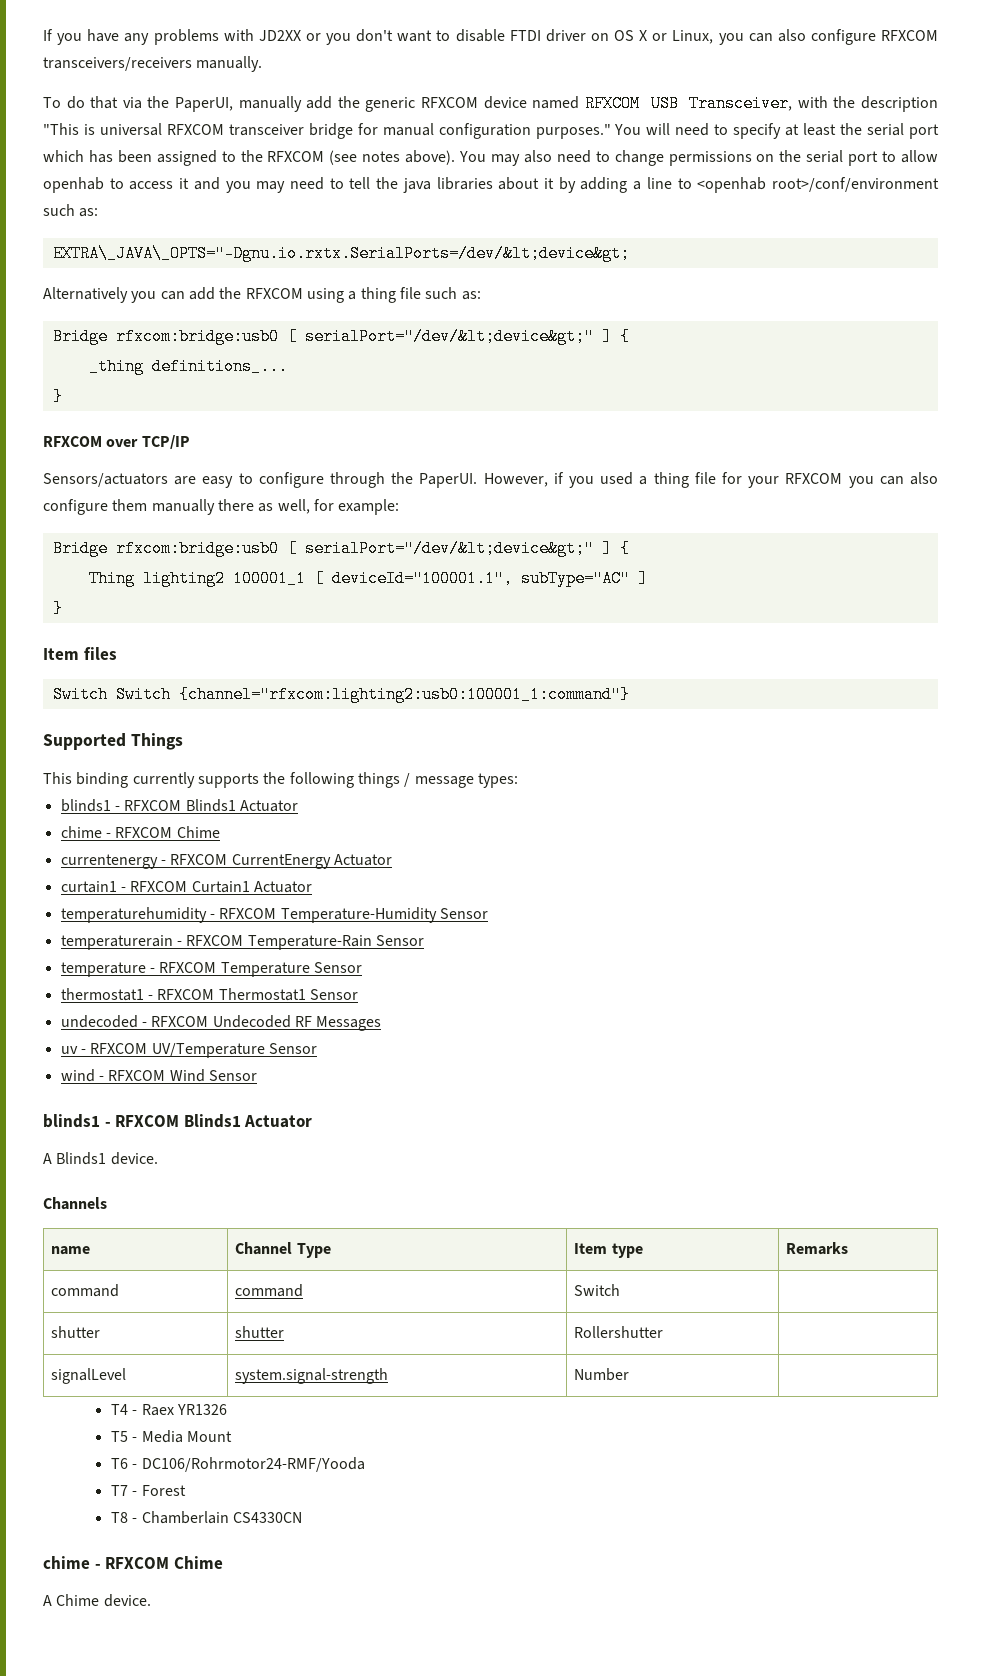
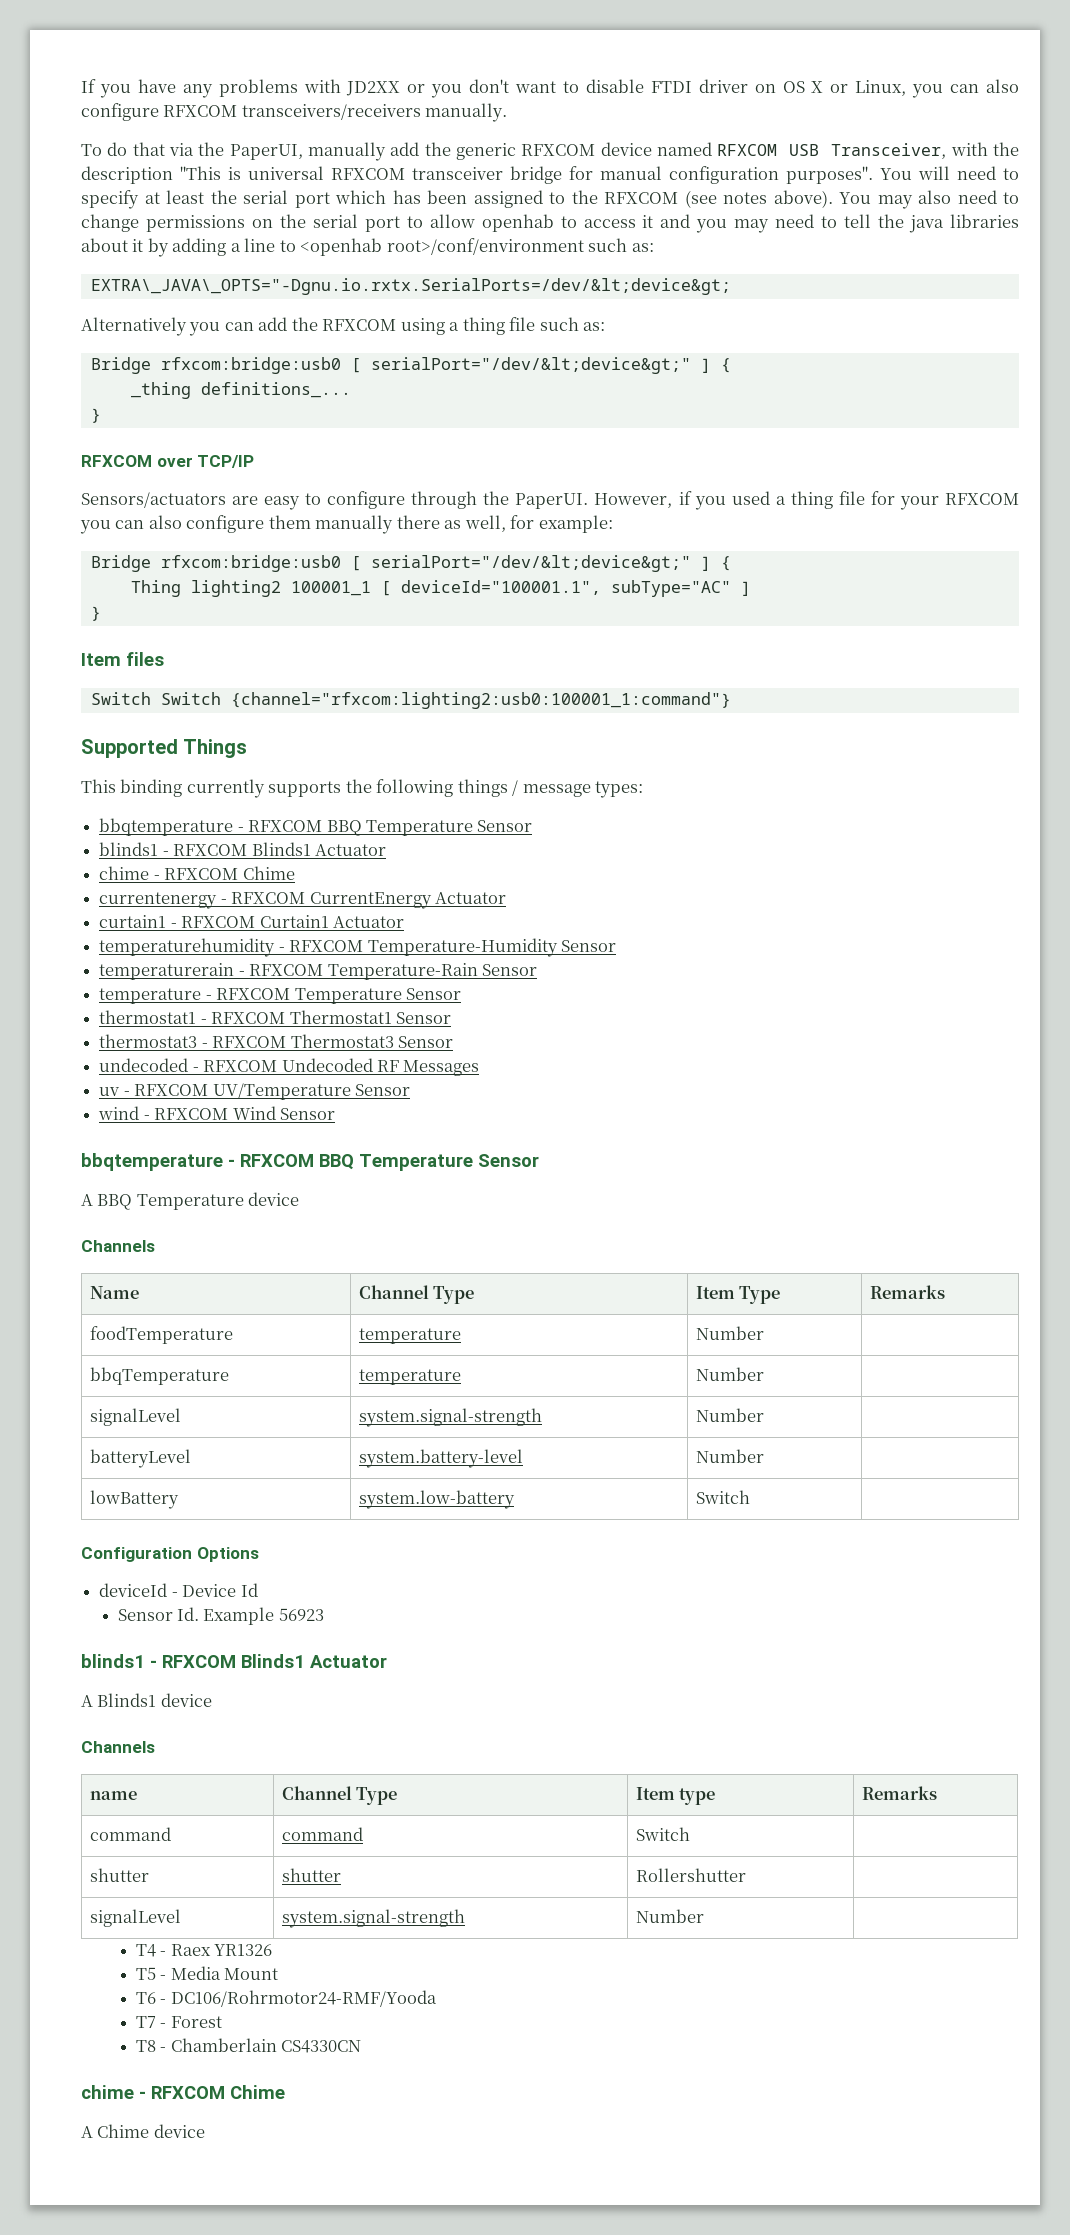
- To do that via the PaperUI, manually add the generic RFXCOM device named RFXCOM USB Transceiver, with the description "This is universal RFXCOM transceiver bridge for manual configuration purposes."
+ To do that via the PaperUI, manually add the generic RFXCOM device named RFXCOM USB Transceiver, with the description "This is universal RFXCOM transceiver bridge for manual configuration purposes".
  This binding currently supports the following things / message types:
+ bbqtemperature - RFXCOM BBQ Temperature Sensor
+ thermostat3 - RFXCOM Thermostat3 Sensor
  wind - RFXCOM Wind Sensor
+ bbqtemperature - RFXCOM BBQ Temperature Sensor
+ A BBQ Temperature device
+ Channels
+ Name | Channel Type | Item Type | Remarks
+ foodTemperature | temperature | Number |
+ bbqTemperature | temperature | Number |
+ signalLevel | system.signal-strength | Number |
+ batteryLevel | system.battery-level | Number |
+ lowBattery | system.low-battery | Switch |
+ Configuration Options
+ deviceId - Device Id
+ Sensor Id. Example 56923
- A Blinds1 device.
+ A Blinds1 device
- A Chime device.
+ A Chime device

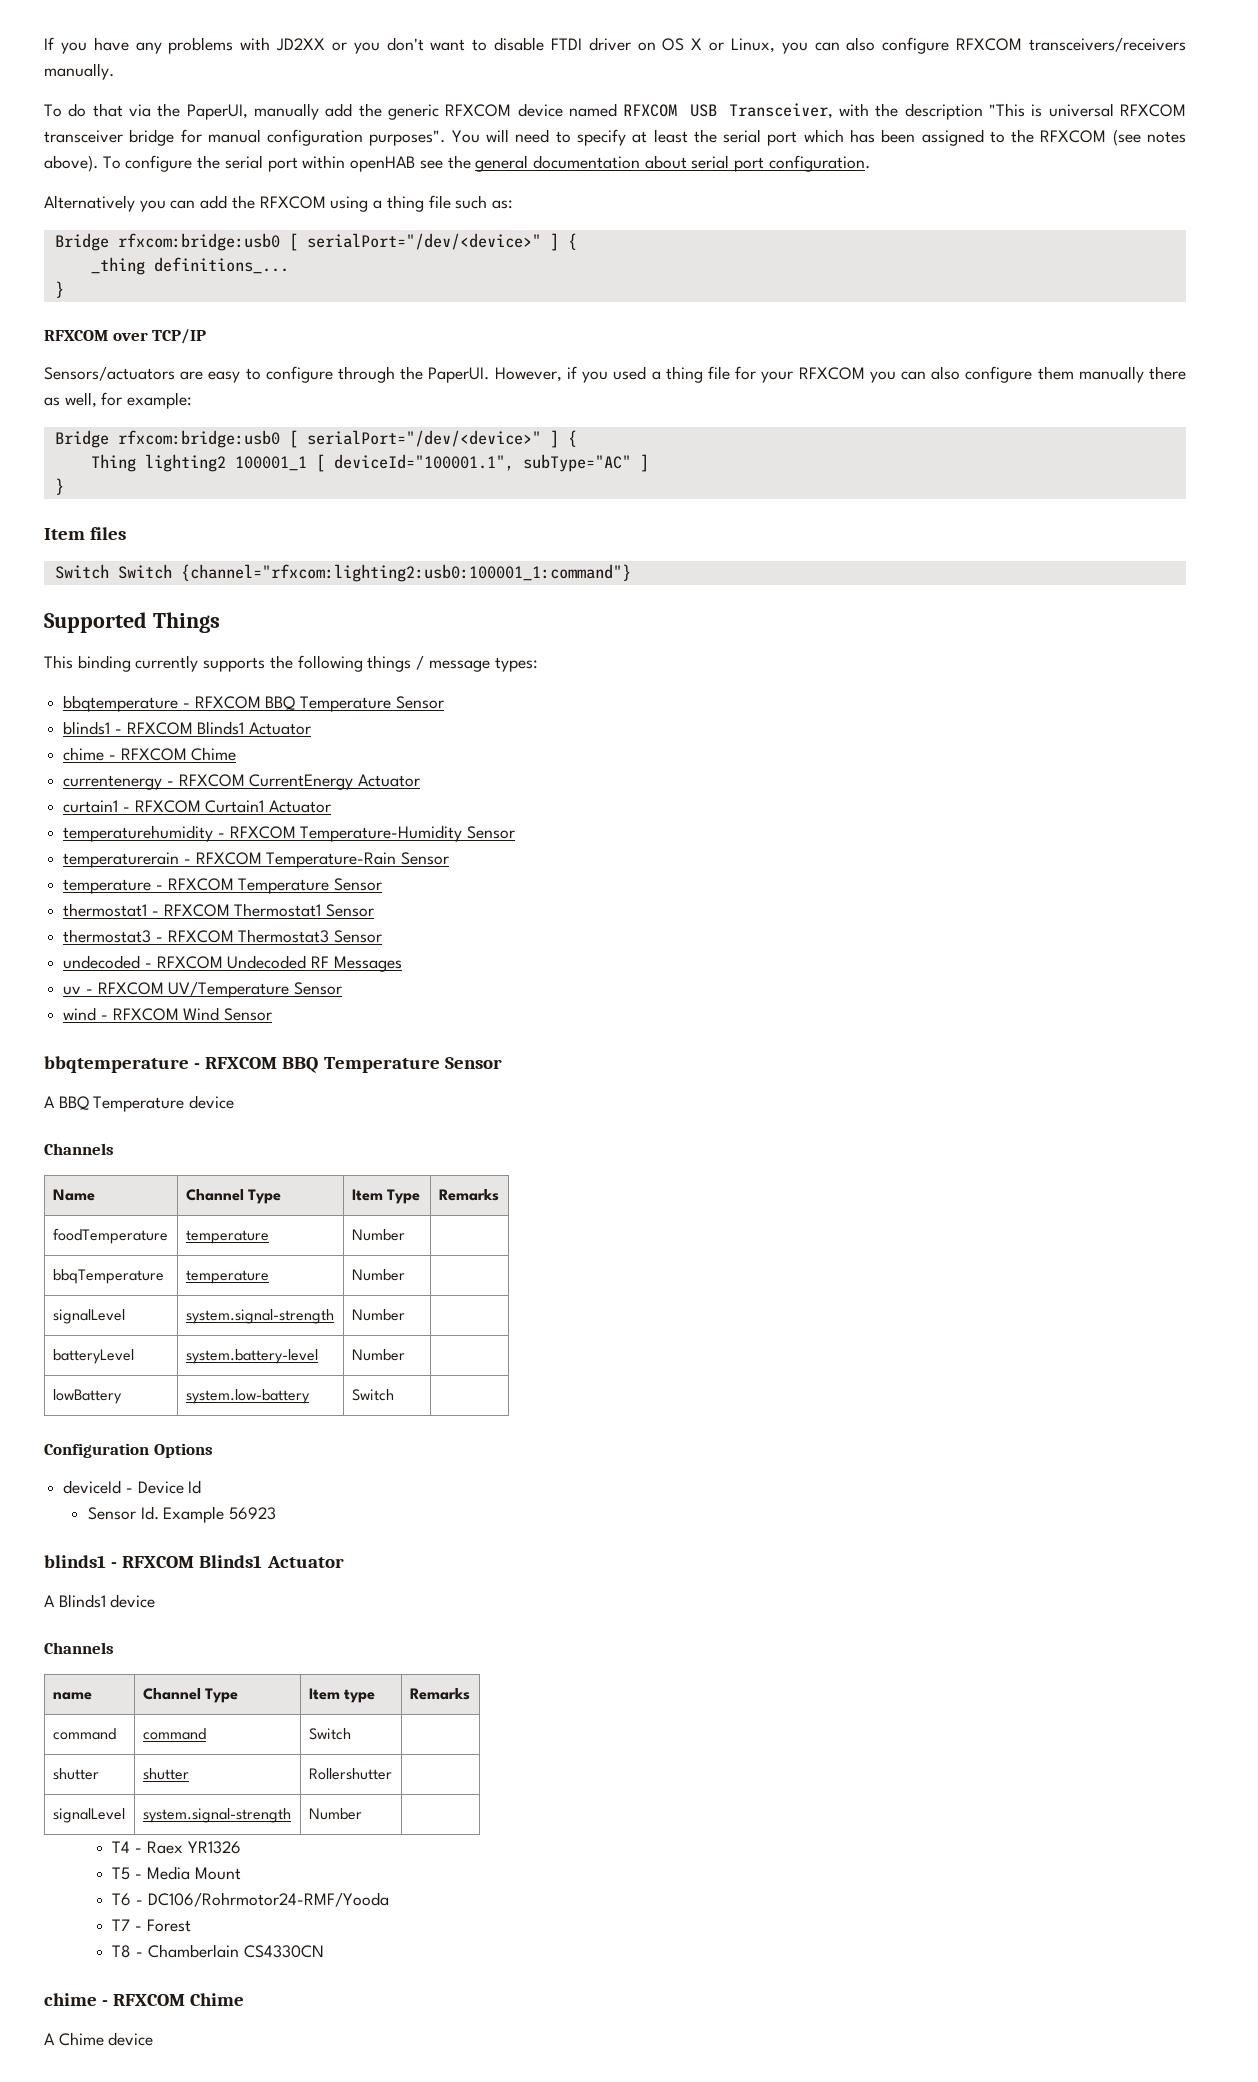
- You may also need to change permissions on the serial port to allow openhab to access it and you may need to tell the java libraries about it by adding a line to <openhab root>/conf/environment such as:
- EXTRA\_JAVA\_OPTS="-Dgnu.io.rxtx.SerialPorts=/dev/&lt;device&gt;
+ To configure the serial port within openHAB see the general documentation about serial port configuration.
  Alternatively you can add the RFXCOM using a thing file such as:
- Bridge rfxcom:bridge:usb0 [ serialPort="/dev/&lt;device&gt;" ] {
+ Bridge rfxcom:bridge:usb0 [ serialPort="/dev/<device>" ] {
  However, if you used a thing file for your RFXCOM you can also configure them manually there as well, for example:
- Bridge rfxcom:bridge:usb0 [ serialPort="/dev/&lt;device&gt;" ] {
+ Bridge rfxcom:bridge:usb0 [ serialPort="/dev/<device>" ] {

